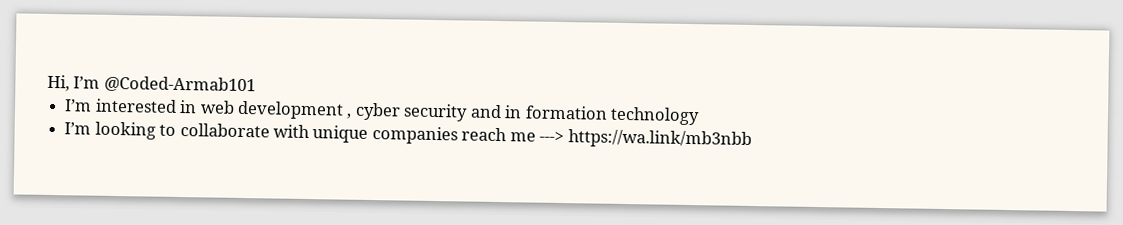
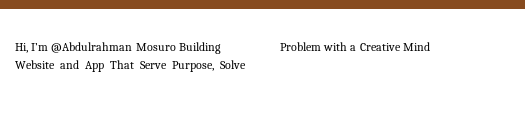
- Hi, I’m @Coded-Armab101
- I’m interested in web development , cyber security and in formation technology
- I’m looking to collaborate with unique companies reach me ---> https://wa.link/mb3nbb
+ Hi, I’m @Abdulrahman Mosuro Building Website and App That Serve Purpose, Solve Problem with a Creative Mind

